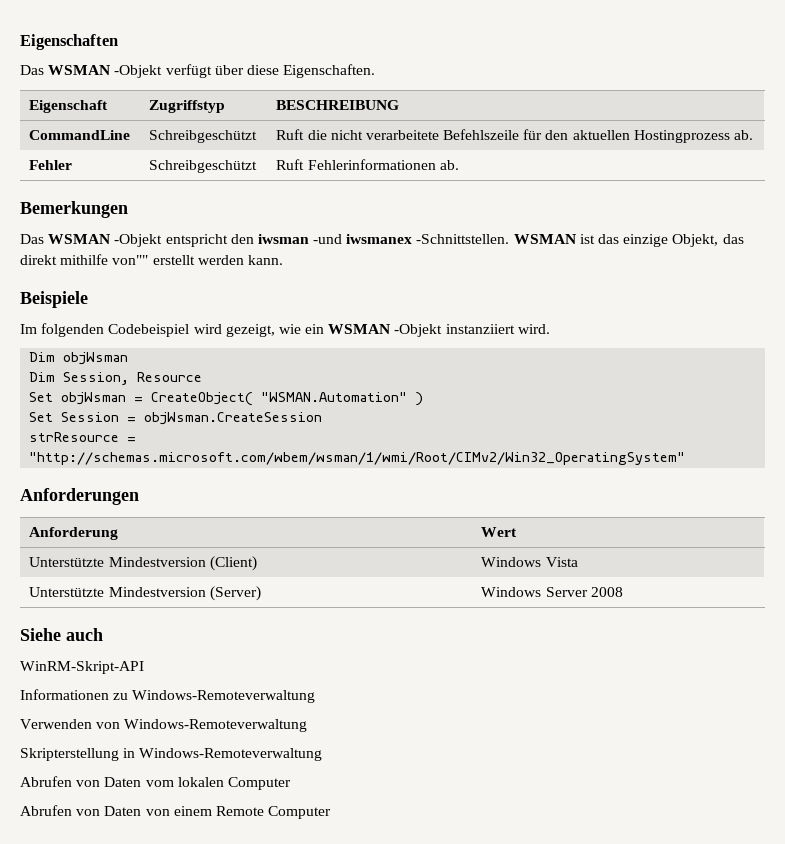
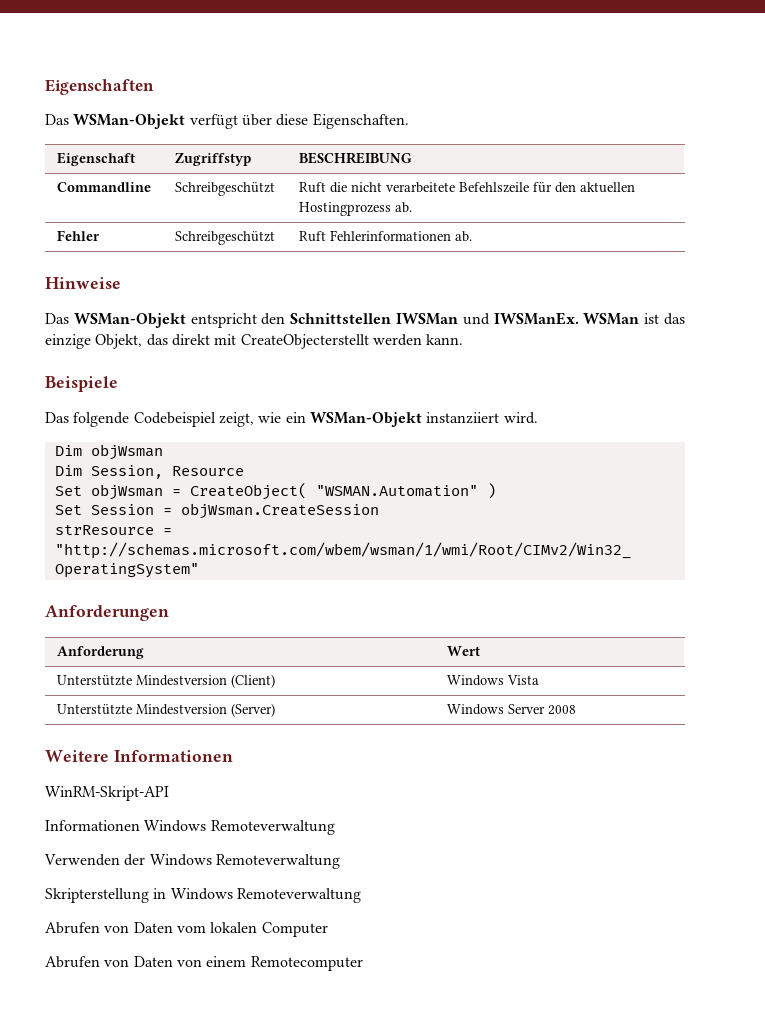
- Das WSMAN -Objekt verfügt über diese Eigenschaften.
+ Das WSMan-Objekt verfügt über diese Eigenschaften.
- CommandLine | Schreibgeschützt | Ruft die nicht verarbeitete Befehlszeile für den aktuellen Hostingprozess ab.
+ Commandline | Schreibgeschützt | Ruft die nicht verarbeitete Befehlszeile für den aktuellen Hostingprozess ab.
- Bemerkungen
- Das WSMAN -Objekt entspricht den iwsman -und iwsmanex -Schnittstellen. WSMAN ist das einzige Objekt, das direkt mithilfe von"" erstellt werden kann.
+ Hinweise
+ Das WSMan-Objekt entspricht den Schnittstellen IWSMan und IWSManEx. WSMan ist das einzige Objekt, das direkt mit CreateObjecterstellt werden kann.
- Im folgenden Codebeispiel wird gezeigt, wie ein WSMAN -Objekt instanziiert wird.
+ Das folgende Codebeispiel zeigt, wie ein WSMan-Objekt instanziiert wird.
- Siehe auch
+ Weitere Informationen
- Informationen zu Windows-Remoteverwaltung
+ Informationen Windows Remoteverwaltung
- Verwenden von Windows-Remoteverwaltung
+ Verwenden der Windows Remoteverwaltung
- Skripterstellung in Windows-Remoteverwaltung
+ Skripterstellung in Windows Remoteverwaltung
- Abrufen von Daten von einem Remote Computer
+ Abrufen von Daten von einem Remotecomputer

